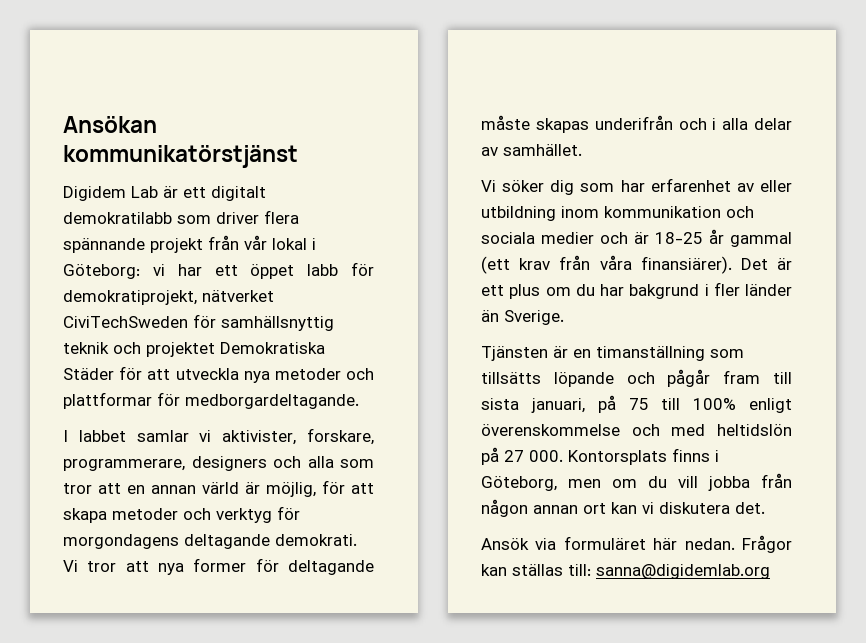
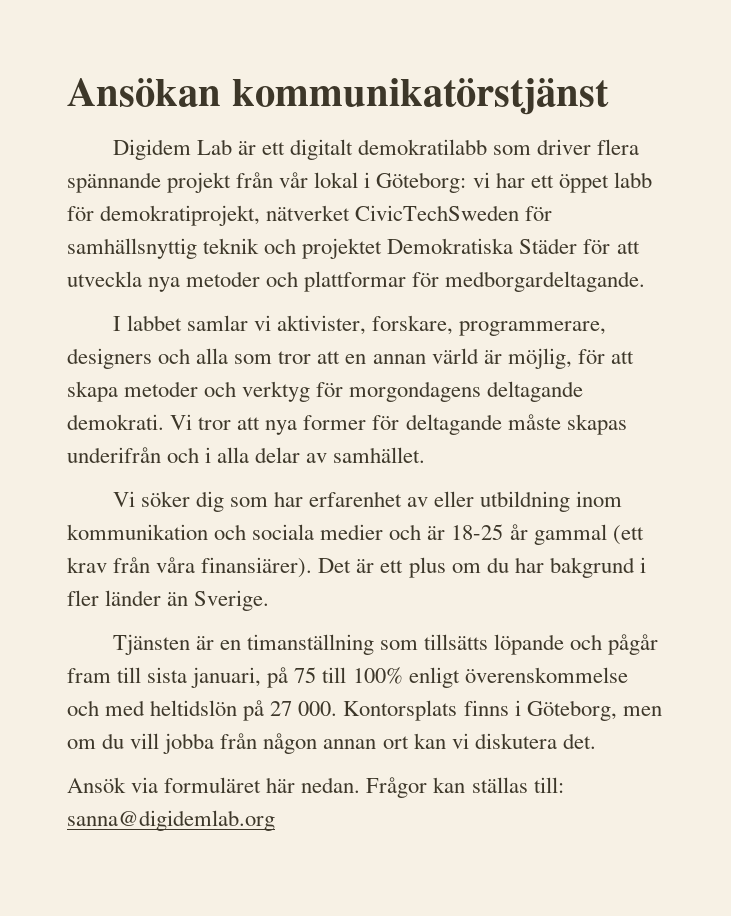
- Digidem Lab är ett digitalt demokratilabb som driver flera spännande projekt från vår lokal i Göteborg: vi har ett öppet labb för demokratiprojekt, nätverket CiviTechSweden för samhällsnyttig teknik och projektet Demokratiska Städer för att utveckla nya metoder och plattformar för medborgardeltagande.
+ Digidem Lab är ett digitalt demokratilabb som driver flera spännande projekt från vår lokal i Göteborg: vi har ett öppet labb för demokratiprojekt, nätverket CivicTechSweden för samhällsnyttig teknik och projektet Demokratiska Städer för att utveckla nya metoder och plattformar för medborgardeltagande.

